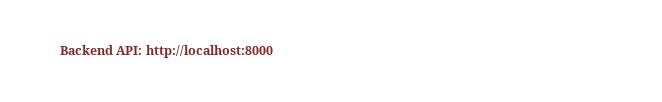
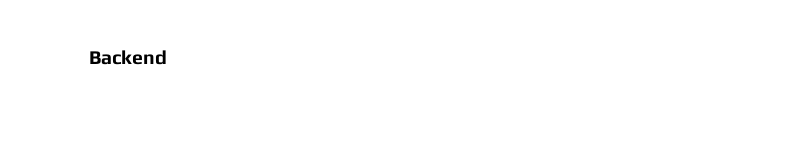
- Backend API: http://localhost:8000
+ Backend

